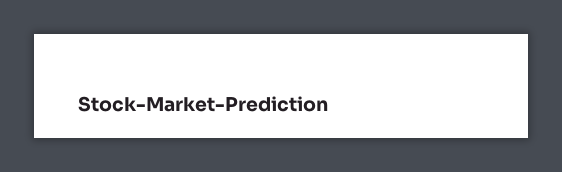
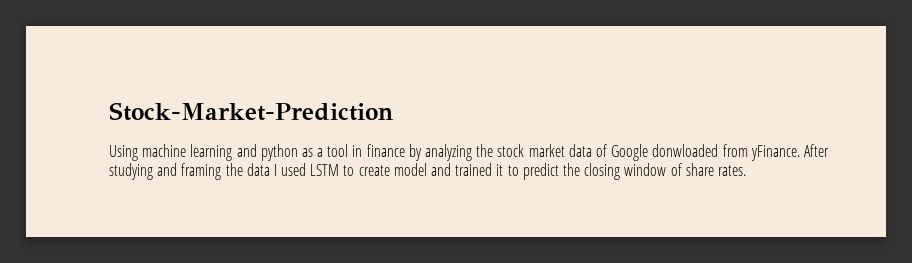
+ Using machine learning and python as a tool in finance by analyzing the stock market data of Google donwloaded from yFinance. After studying and framing the data I used LSTM to create model and trained it to predict the closing window of share rates.

